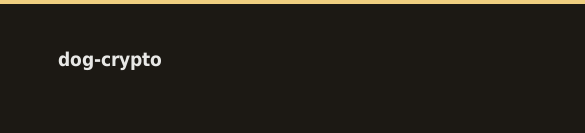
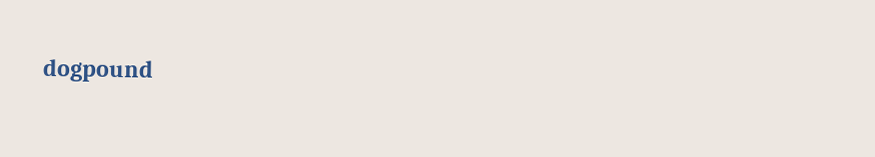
- dog-crypto
+ dogpound

